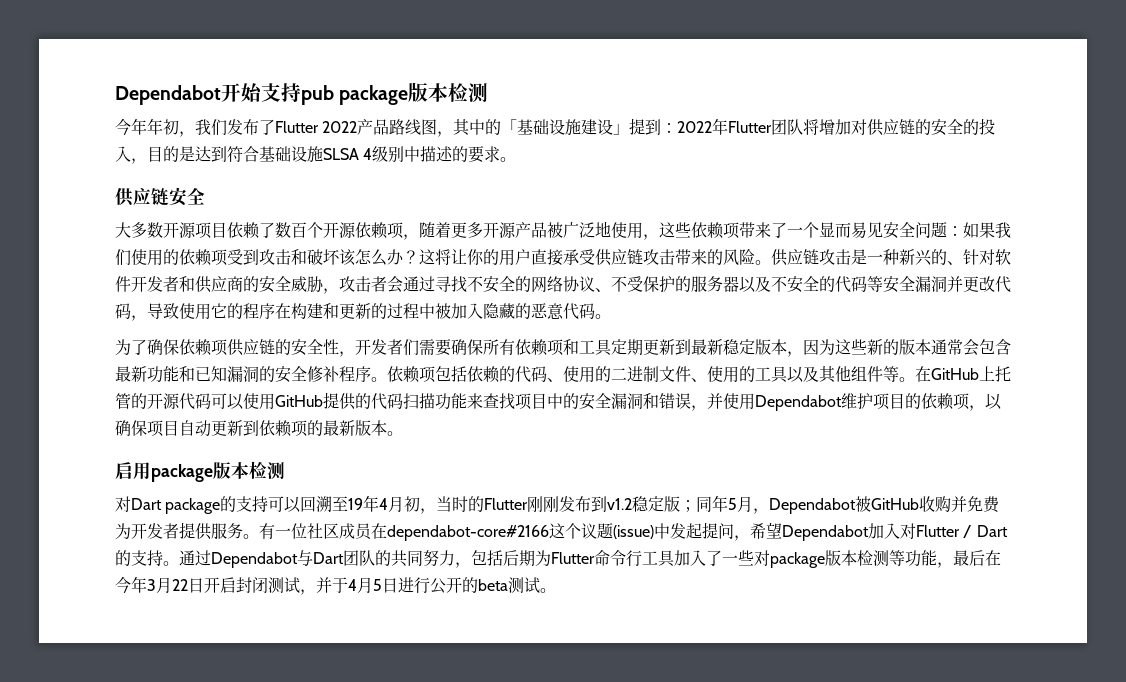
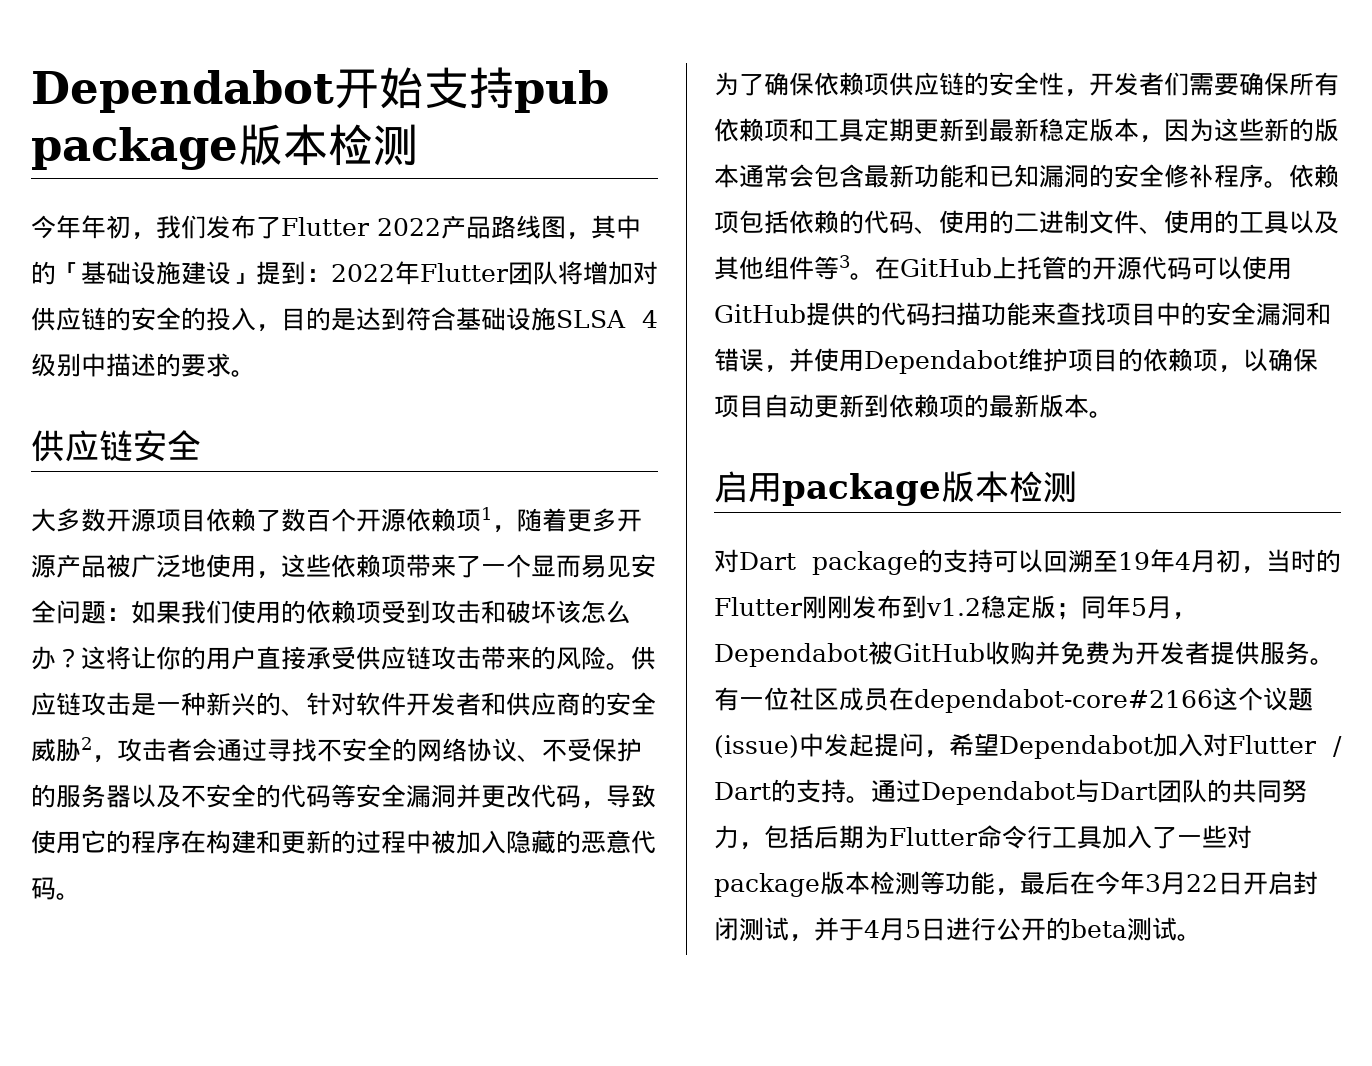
- 大多数开源项目依赖了数百个开源依赖项，随着更多开源产品被广泛地使用，这些依赖项带来了一个显而易见安全问题：如果我们使用的依赖项受到攻击和破坏该怎么办？
+ 大多数开源项目依赖了数百个开源依赖项1，随着更多开源产品被广泛地使用，这些依赖项带来了一个显而易见安全问题：如果我们使用的依赖项受到攻击和破坏该怎么办？
- 供应链攻击是一种新兴的、针对软件开发者和供应商的安全威胁，攻击者会通过寻找不安全的网络协议、不受保护的服务器以及不安全的代码等安全漏洞并更改代码，导致使用它的程序在构建和更新的过程中被加入隐藏的恶意代码。
+ 供应链攻击是一种新兴的、针对软件开发者和供应商的安全威胁2，攻击者会通过寻找不安全的网络协议、不受保护的服务器以及不安全的代码等安全漏洞并更改代码，导致使用它的程序在构建和更新的过程中被加入隐藏的恶意代码。
- 依赖项包括依赖的代码、使用的二进制文件、使用的工具以及其他组件等。
+ 依赖项包括依赖的代码、使用的二进制文件、使用的工具以及其他组件等3。

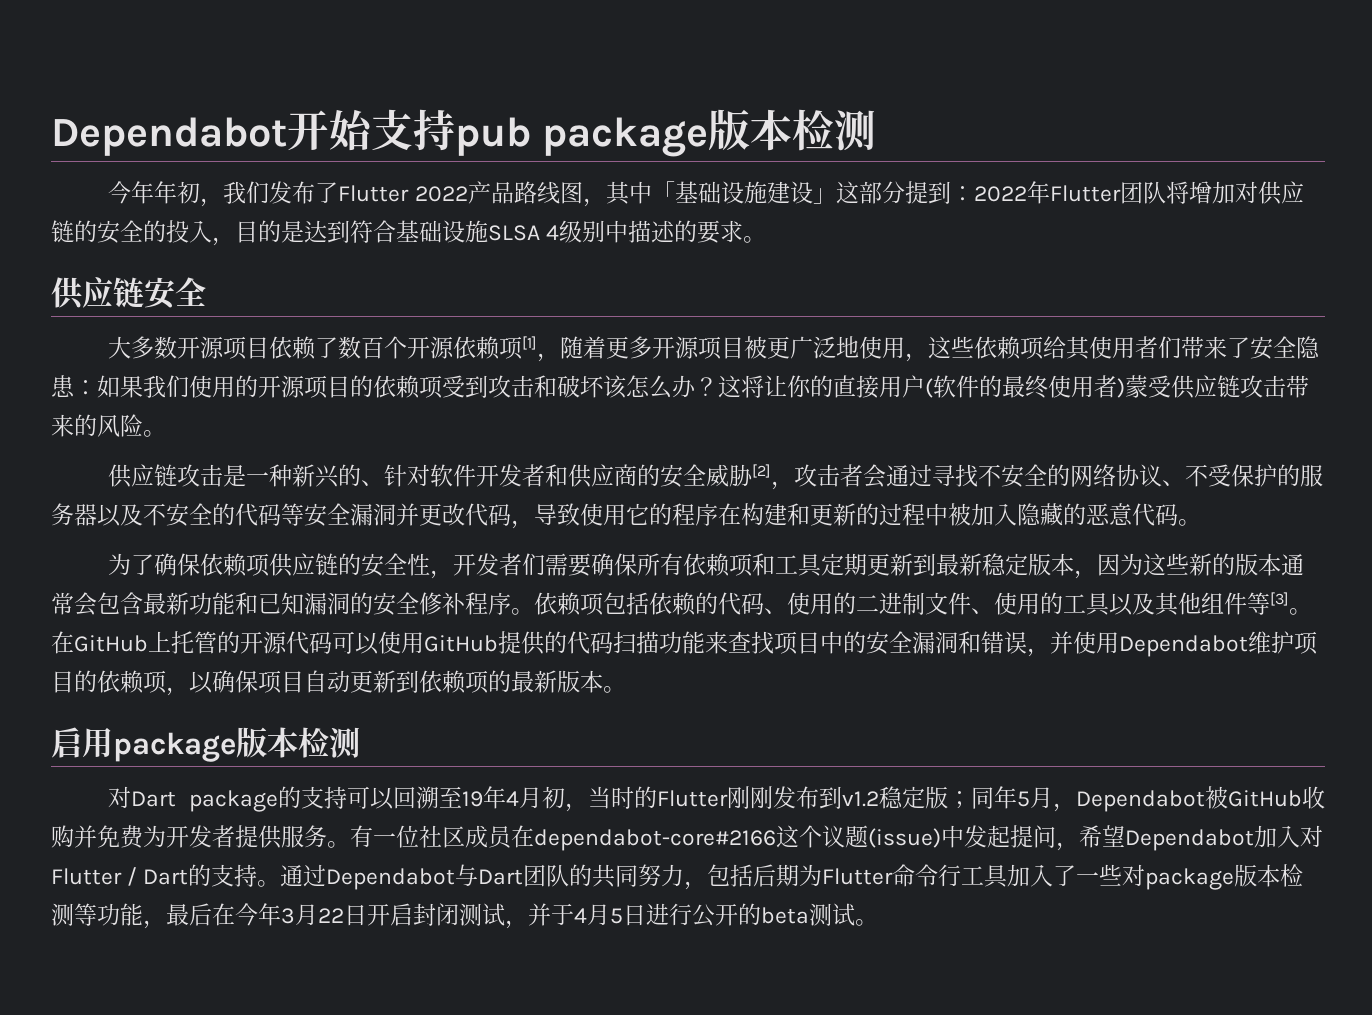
- 今年年初，我们发布了Flutter 2022产品路线图，其中的「基础设施建设」提到：2022年Flutter团队将增加对供应链的安全的投入，目的是达到符合基础设施SLSA 4级别中描述的要求。
+ 今年年初，我们发布了Flutter 2022产品路线图，其中「基础设施建设」这部分提到：2022年Flutter团队将增加对供应链的安全的投入，目的是达到符合基础设施SLSA 4级别中描述的要求。
- 大多数开源项目依赖了数百个开源依赖项1，随着更多开源产品被广泛地使用，这些依赖项带来了一个显而易见安全问题：如果我们使用的依赖项受到攻击和破坏该怎么办？
+ 大多数开源项目依赖了数百个开源依赖项[1]，随着更多开源项目被更广泛地使用，这些依赖项给其使用者们带来了安全隐患：如果我们使用的开源项目的依赖项受到攻击和破坏该怎么办？
- 这将让你的用户直接承受供应链攻击带来的风险。供应链攻击是一种新兴的、针对软件开发者和供应商的安全威胁2，攻击者会通过寻找不安全的网络协议、不受保护的服务器以及不安全的代码等安全漏洞并更改代码，导致使用它的程序在构建和更新的过程中被加入隐藏的恶意代码。
+ 这将让你的直接用户(软件的最终使用者)蒙受供应链攻击带来的风险。
+ 供应链攻击是一种新兴的、针对软件开发者和供应商的安全威胁[2]，攻击者会通过寻找不安全的网络协议、不受保护的服务器以及不安全的代码等安全漏洞并更改代码，导致使用它的程序在构建和更新的过程中被加入隐藏的恶意代码。
- 依赖项包括依赖的代码、使用的二进制文件、使用的工具以及其他组件等3。
+ 依赖项包括依赖的代码、使用的二进制文件、使用的工具以及其他组件等[3]。

